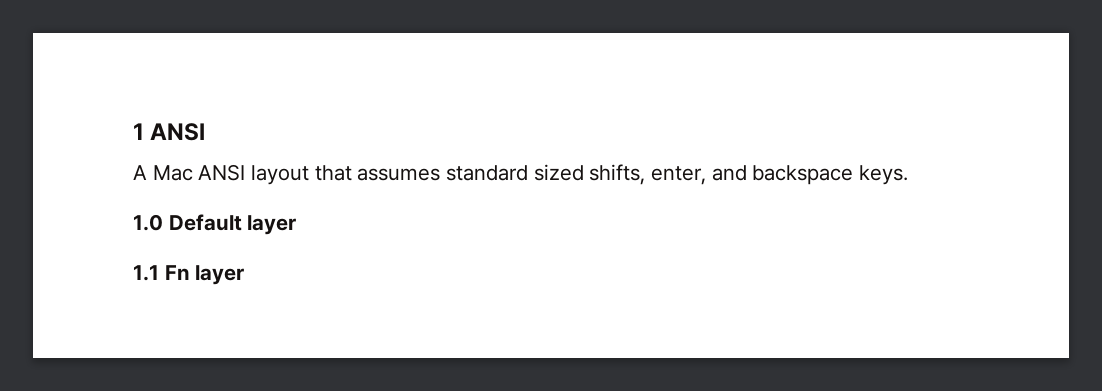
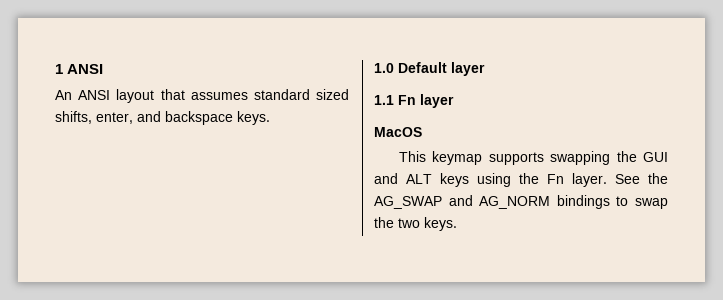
- A Mac ANSI layout that assumes standard sized shifts, enter, and backspace keys.
+ An ANSI layout that assumes standard sized shifts, enter, and backspace keys.
+ MacOS
+ This keymap supports swapping the GUI and ALT keys using the Fn layer. See the AG_SWAP and AG_NORM bindings to swap the two keys.

